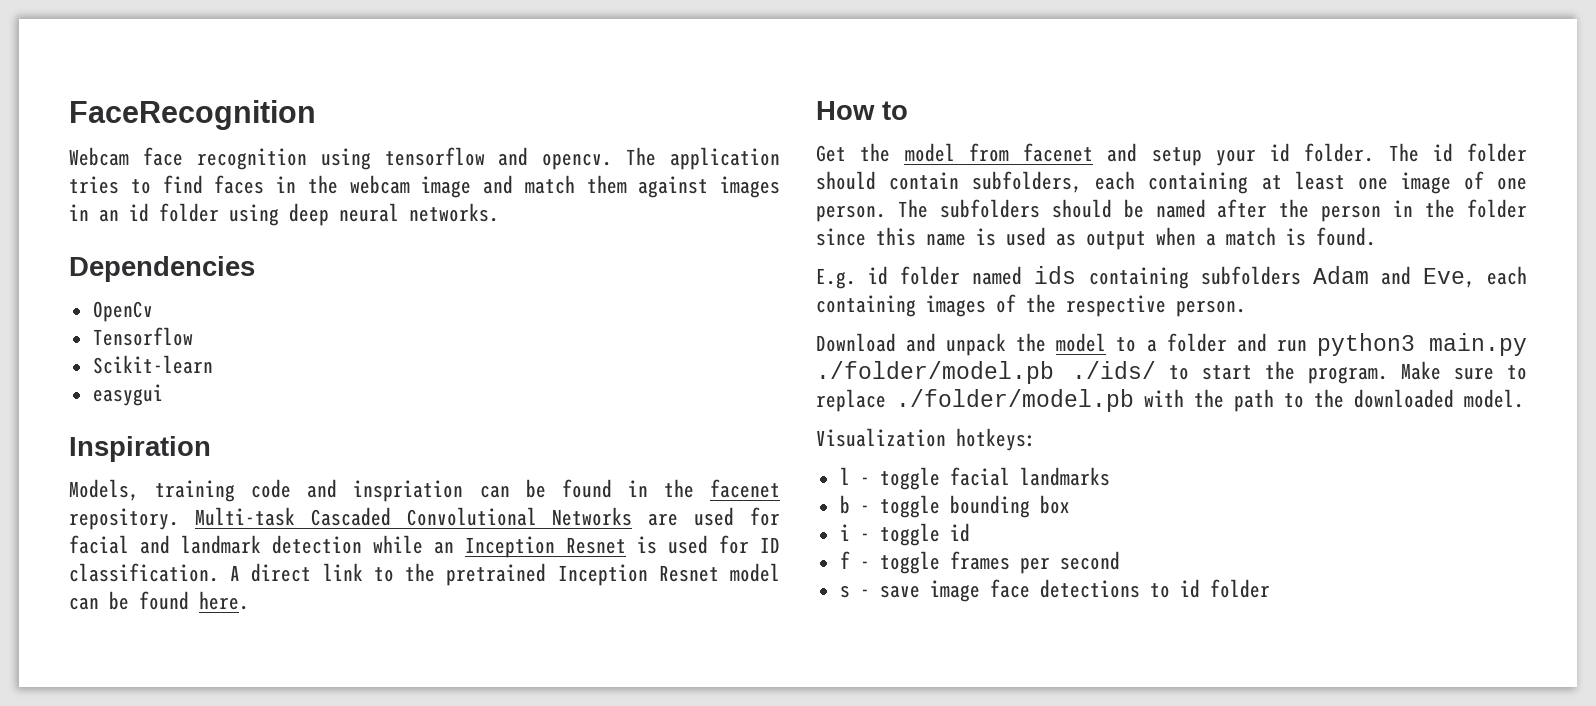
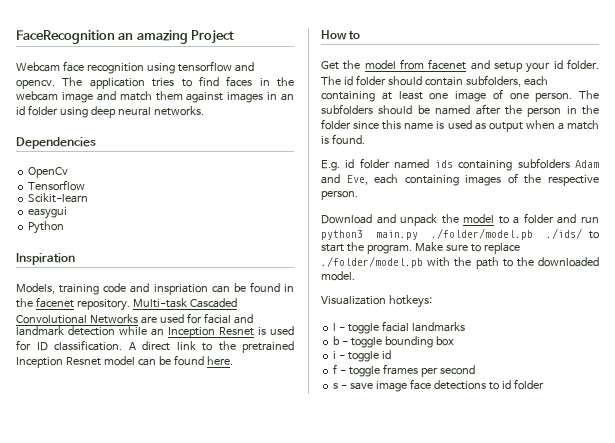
- FaceRecognition
+ FaceRecognition an amazing Project
+ Python

